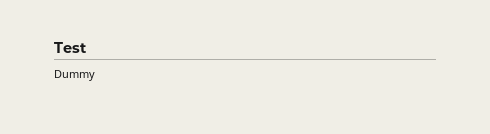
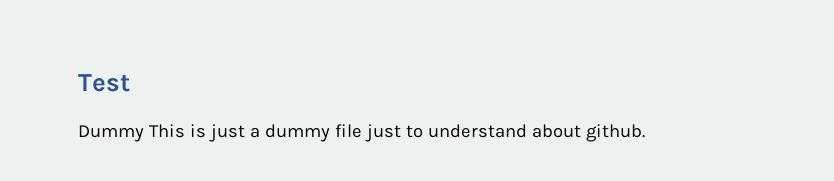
- Dummy
+ Dummy This is just a dummy file just to understand about github.

